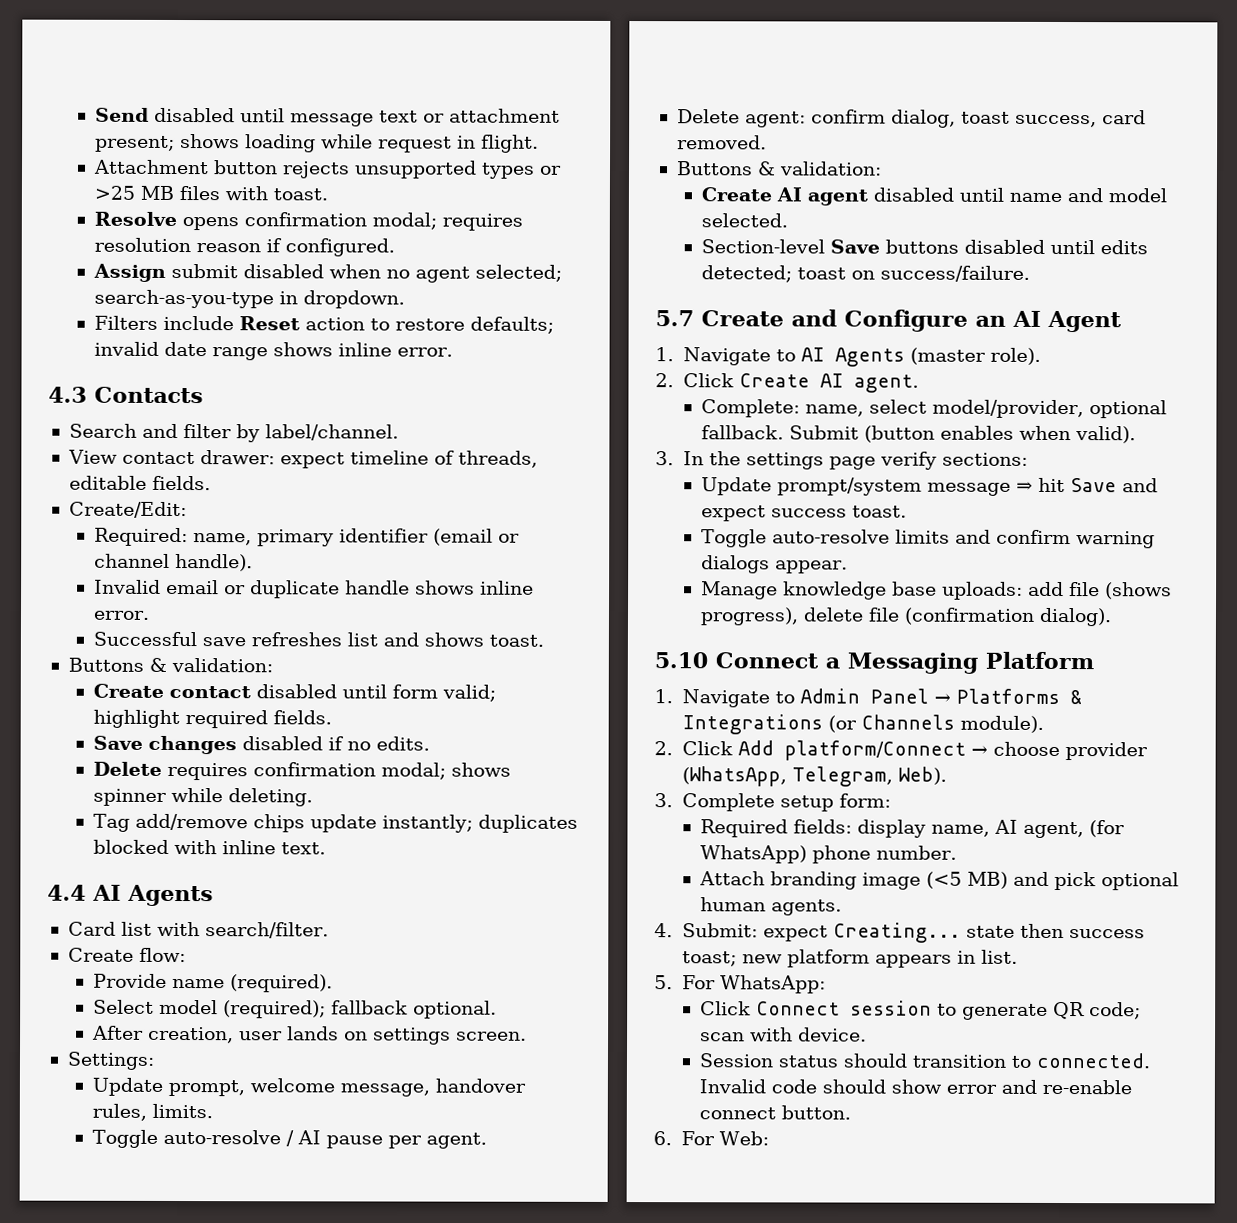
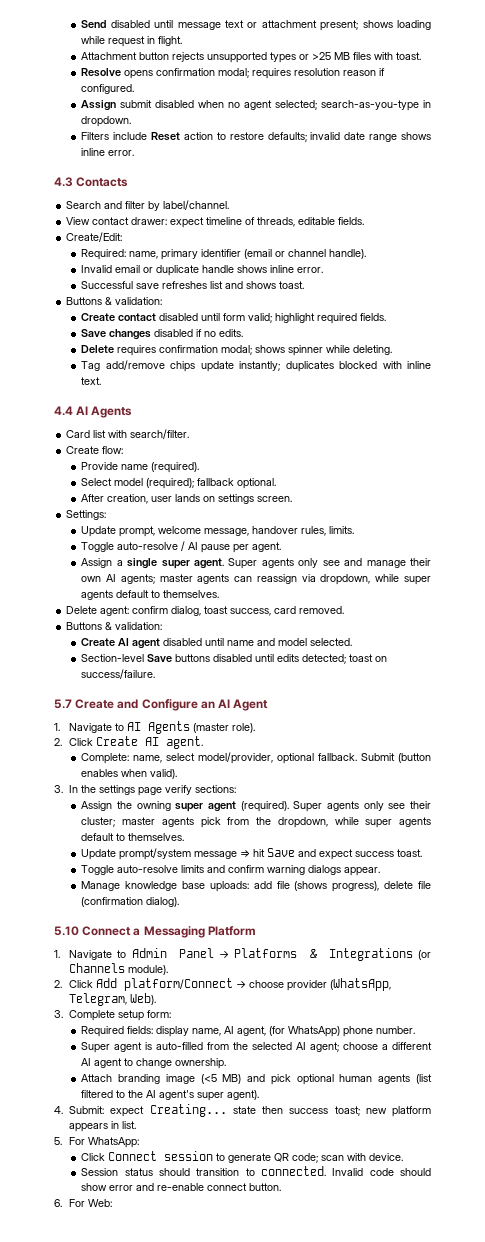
+ Assign a single super agent. Super agents only see and manage their own AI agents; master agents can reassign via dropdown, while super agents default to themselves.
+ Assign the owning super agent (required). Super agents only see their cluster; master agents pick from the dropdown, while super agents default to themselves.
+ Super agent is auto-filled from the selected AI agent; choose a different AI agent to change ownership.
- Attach branding image (<5 MB) and pick optional human agents.
+ Attach branding image (<5 MB) and pick optional human agents (list filtered to the AI agent's super agent).

